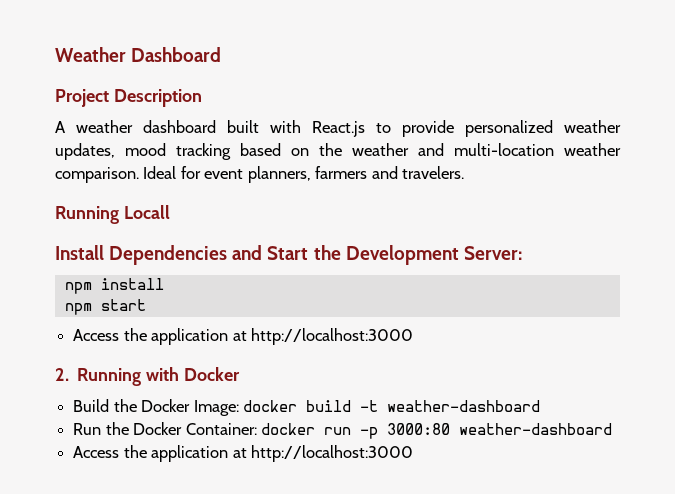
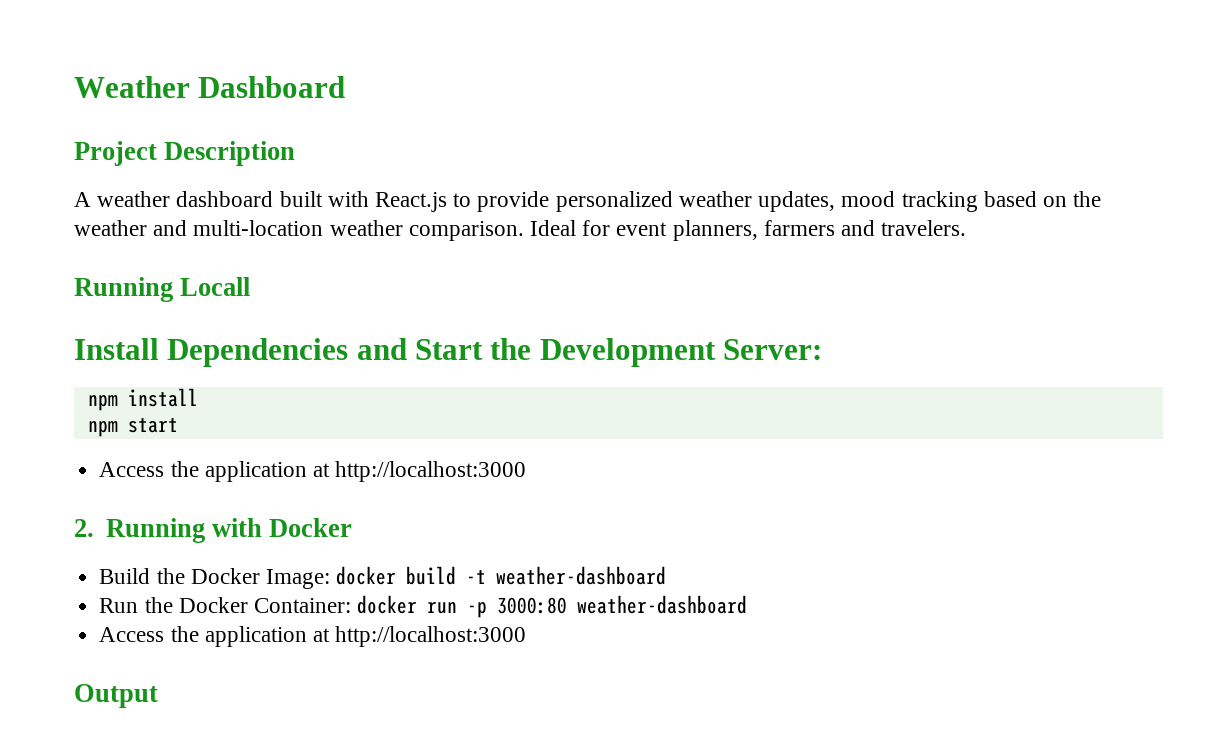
+ Output

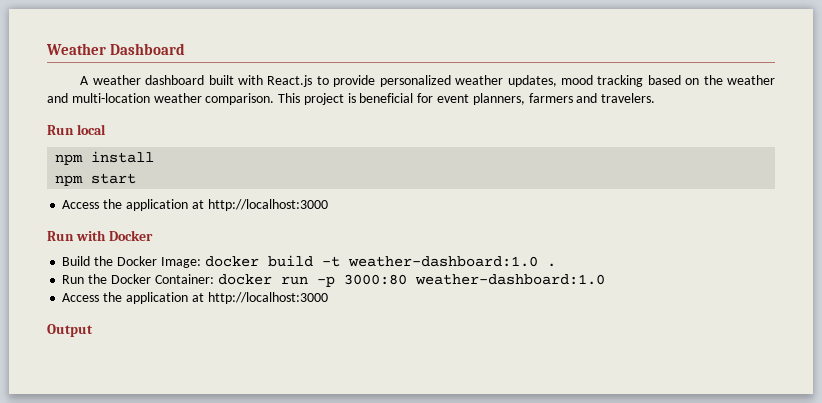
- Project Description
- Ideal for event planners, farmers and travelers.
+ This project is beneficial for event planners, farmers and travelers.
- Running Locall
- Install Dependencies and Start the Development Server:
+ Run local
- 2. Running with Docker
+ Run with Docker
- Build the Docker Image: docker build -t weather-dashboard
+ Build the Docker Image: docker build -t weather-dashboard:1.0 .
- Run the Docker Container: docker run -p 3000:80 weather-dashboard
+ Run the Docker Container: docker run -p 3000:80 weather-dashboard:1.0

